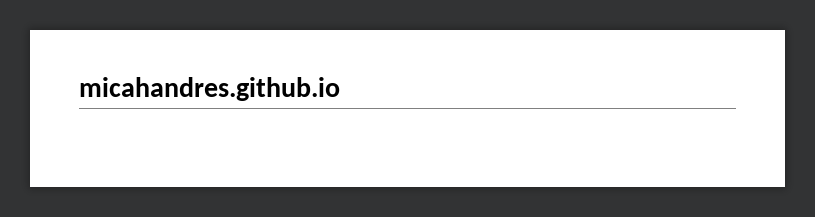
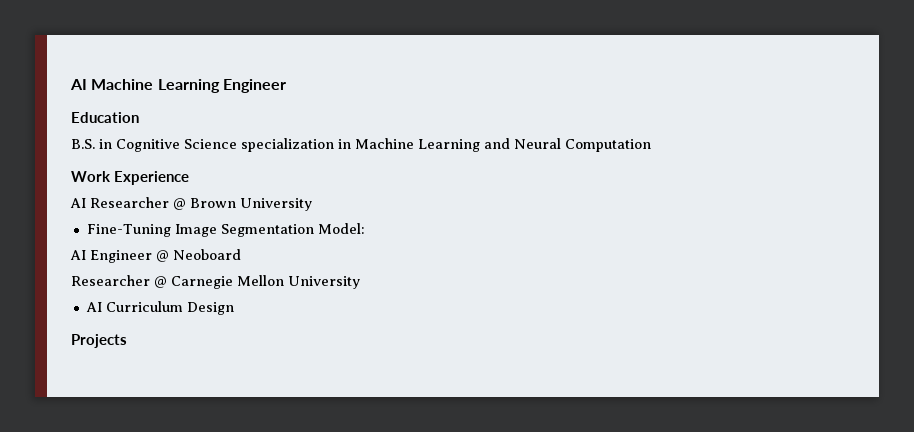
- micahandres.github.io
+ AI Machine Learning Engineer
+ Education
+ B.S. in Cognitive Science specialization in Machine Learning and Neural Computation
+ Work Experience
+ AI Researcher @ Brown University
+ Fine-Tuning Image Segmentation Model:
+ AI Engineer @ Neoboard
+ Researcher @ Carnegie Mellon University
+ AI Curriculum Design
+ Projects

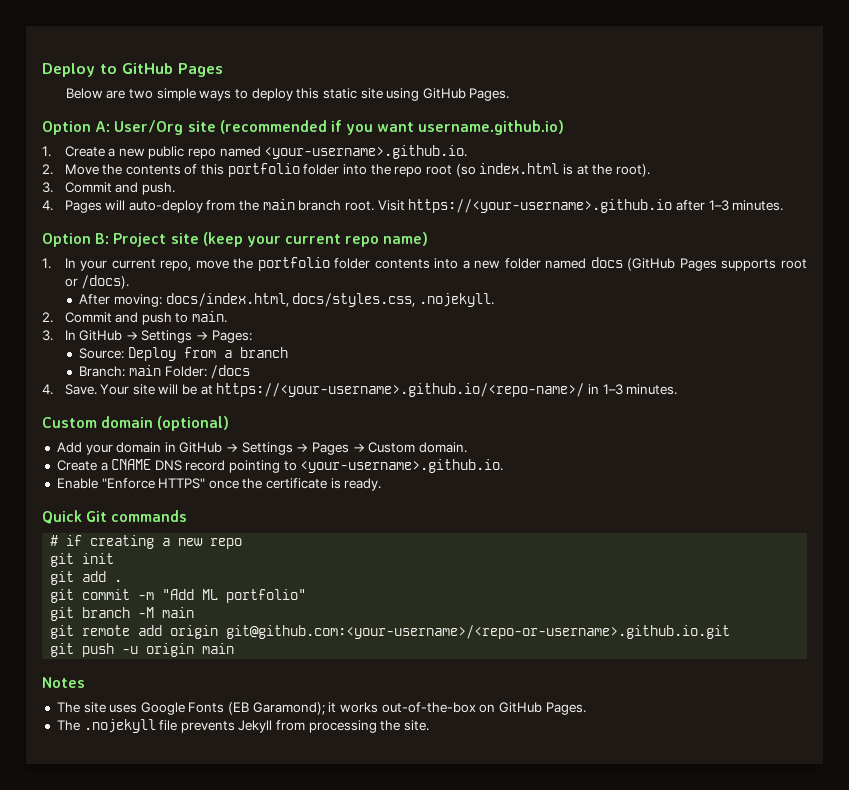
- AI Machine Learning Engineer
- Education
- B.S. in Cognitive Science specialization in Machine Learning and Neural Computation
- Work Experience
- AI Researcher @ Brown University
- Fine-Tuning Image Segmentation Model:
- AI Engineer @ Neoboard
- Researcher @ Carnegie Mellon University
- AI Curriculum Design
- Projects
+ Deploy to GitHub Pages
+ Below are two simple ways to deploy this static site using GitHub Pages.
+ Option A: User/Org site (recommended if you want username.github.io)
+ 1. Create a new public repo named <your-username>.github.io.
+ 2. Move the contents of this portfolio folder into the repo root (so index.html is at the root).
+ 3. Commit and push.
+ 4. Pages will auto-deploy from the main branch root. Visit https://<your-username>.github.io after 1–3 minutes.
+ Option B: Project site (keep your current repo name)
+ 1. In your current repo, move the portfolio folder contents into a new folder named docs (GitHub Pages supports root or /docs).
+ After moving: docs/index.html, docs/styles.css, .nojekyll.
+ 2. Commit and push to main.
+ 3. In GitHub → Settings → Pages:
+ Source: Deploy from a branch
+ Branch: main Folder: /docs
+ 4. Save. Your site will be at https://<your-username>.github.io/<repo-name>/ in 1–3 minutes.
+ Custom domain (optional)
+ Add your domain in GitHub → Settings → Pages → Custom domain.
+ Create a CNAME DNS record pointing to <your-username>.github.io.
+ Enable "Enforce HTTPS" once the certificate is ready.
+ Quick Git commands
+ # if creating a new repo
+ git init
+ git add .
+ git commit -m "Add ML portfolio"
+ git branch -M main
+ git remote add origin git@github.com:<your-username>/<repo-or-username>.github.io.git
+ git push -u origin main
+ Notes
+ The site uses Google Fonts (EB Garamond); it works out-of-the-box on GitHub Pages.
+ The .nojekyll file prevents Jekyll from processing the site.

